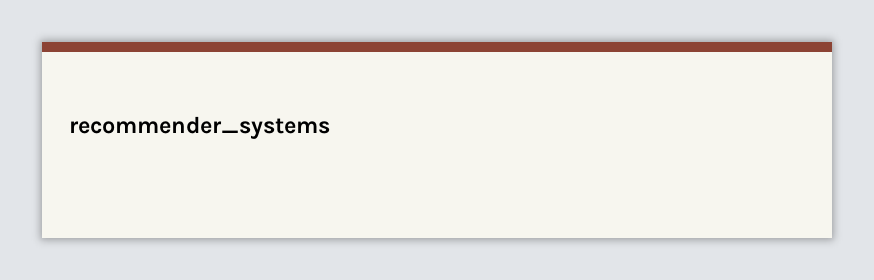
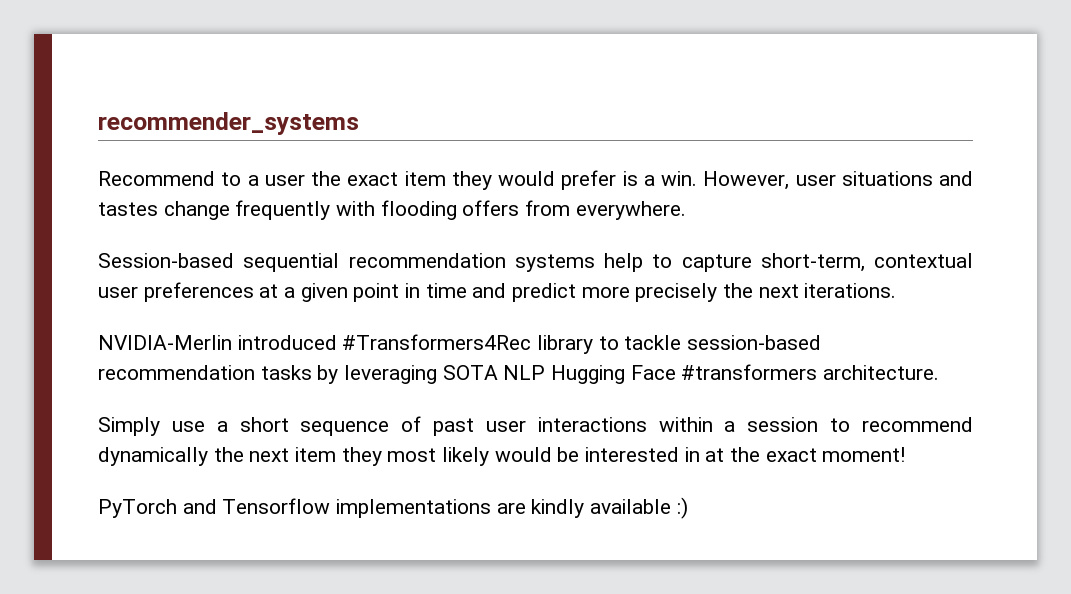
+ Recommend to a user the exact item they would prefer is a win. However, user situations and tastes change frequently with flooding offers from everywhere.
+ Session-based sequential recommendation systems help to capture short-term, contextual user preferences at a given point in time and predict more precisely the next iterations.
+ NVIDIA-Merlin introduced #Transformers4Rec library to tackle session-based recommendation tasks by leveraging SOTA NLP Hugging Face #transformers architecture.
+ Simply use a short sequence of past user interactions within a session to recommend dynamically the next item they most likely would be interested in at the exact moment!
+ PyTorch and Tensorflow implementations are kindly available :)

